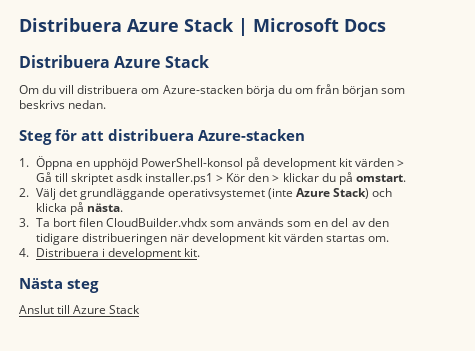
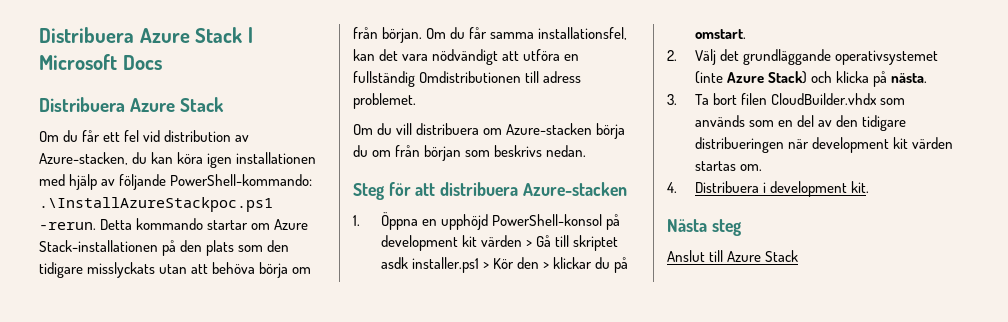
+ Om du får ett fel vid distribution av Azure-stacken, du kan köra igen installationen med hjälp av följande PowerShell-kommando: .\InstallAzureStackpoc.ps1 -rerun. Detta kommando startar om Azure Stack-installationen på den plats som den tidigare misslyckats utan att behöva börja om från början. Om du får samma installationsfel, kan det vara nödvändigt att utföra en fullständig Omdistributionen till adress problemet.

